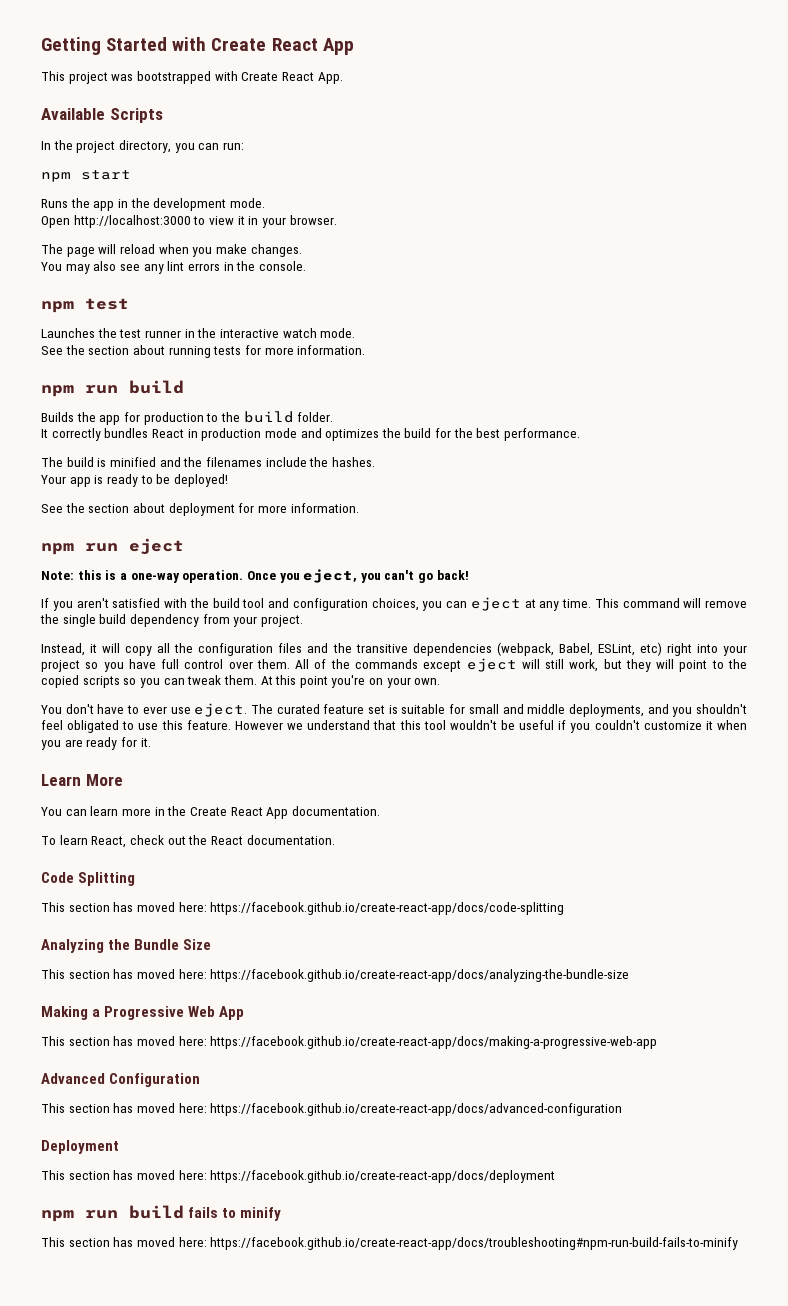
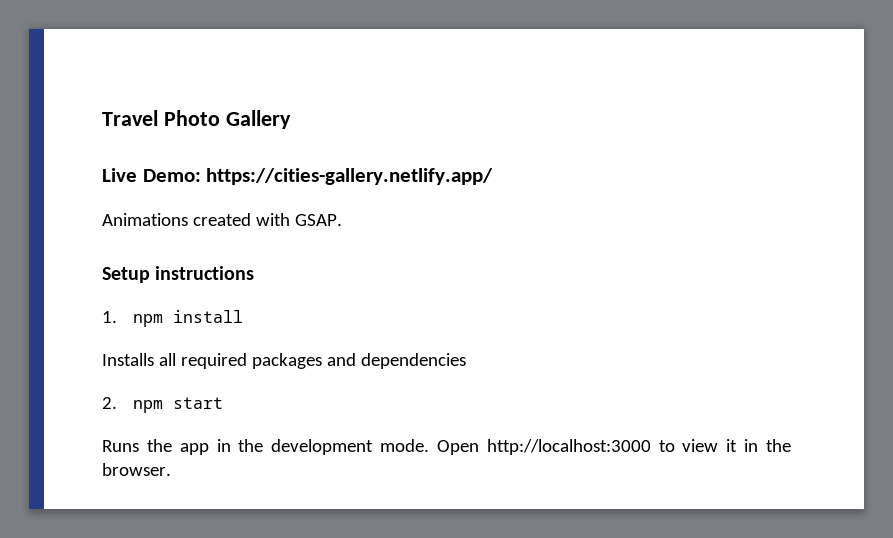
- Getting Started with Create React App
- This project was bootstrapped with Create React App.
- Available Scripts
- In the project directory, you can run:
- npm start
+ Travel Photo Gallery
+ Live Demo: https://cities-gallery.netlify.app/
+ Animations created with GSAP.
+ Setup instructions
+ 1. npm install
+ Installs all required packages and dependencies
+ 2. npm start
- Runs the app in the development mode.
- Open http://localhost:3000 to view it in your browser.
+ Runs the app in the development mode. Open http://localhost:3000 to view it in the browser.
- The page will reload when you make changes.
- You may also see any lint errors in the console.
- npm test
- Launches the test runner in the interactive watch mode.
- See the section about running tests for more information.
- npm run build
- Builds the app for production to the build folder.
- It correctly bundles React in production mode and optimizes the build for the best performance.
- The build is minified and the filenames include the hashes.
- Your app is ready to be deployed!
- See the section about deployment for more information.
- npm run eject
- Note: this is a one-way operation. Once you eject, you can't go back!
- If you aren't satisfied with the build tool and configuration choices, you can eject at any time. This command will remove the single build dependency from your project.
- Instead, it will copy all the configuration files and the transitive dependencies (webpack, Babel, ESLint, etc) right into your project so you have full control over them. All of the commands except eject will still work, but they will point to the copied scripts so you can tweak them. At this point you're on your own.
- You don't have to ever use eject. The curated feature set is suitable for small and middle deployments, and you shouldn't feel obligated to use this feature. However we understand that this tool wouldn't be useful if you couldn't customize it when you are ready for it.
- Learn More
- You can learn more in the Create React App documentation.
- To learn React, check out the React documentation.
- Code Splitting
- This section has moved here: https://facebook.github.io/create-react-app/docs/code-splitting
- Analyzing the Bundle Size
- This section has moved here: https://facebook.github.io/create-react-app/docs/analyzing-the-bundle-size
- Making a Progressive Web App
- This section has moved here: https://facebook.github.io/create-react-app/docs/making-a-progressive-web-app
- Advanced Configuration
- This section has moved here: https://facebook.github.io/create-react-app/docs/advanced-configuration
- Deployment
- This section has moved here: https://facebook.github.io/create-react-app/docs/deployment
- npm run build fails to minify
- This section has moved here: https://facebook.github.io/create-react-app/docs/troubleshooting#npm-run-build-fails-to-minify

